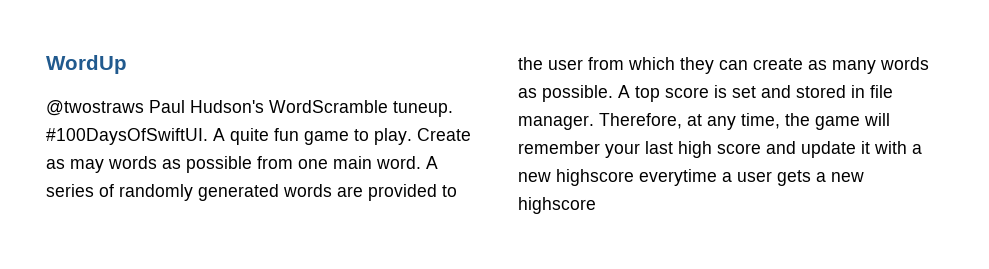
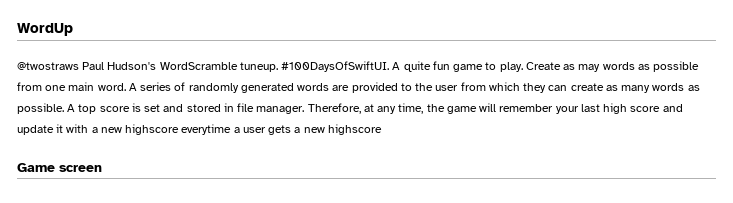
+ Game screen

